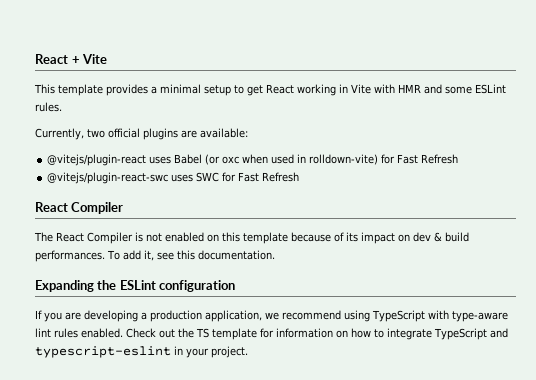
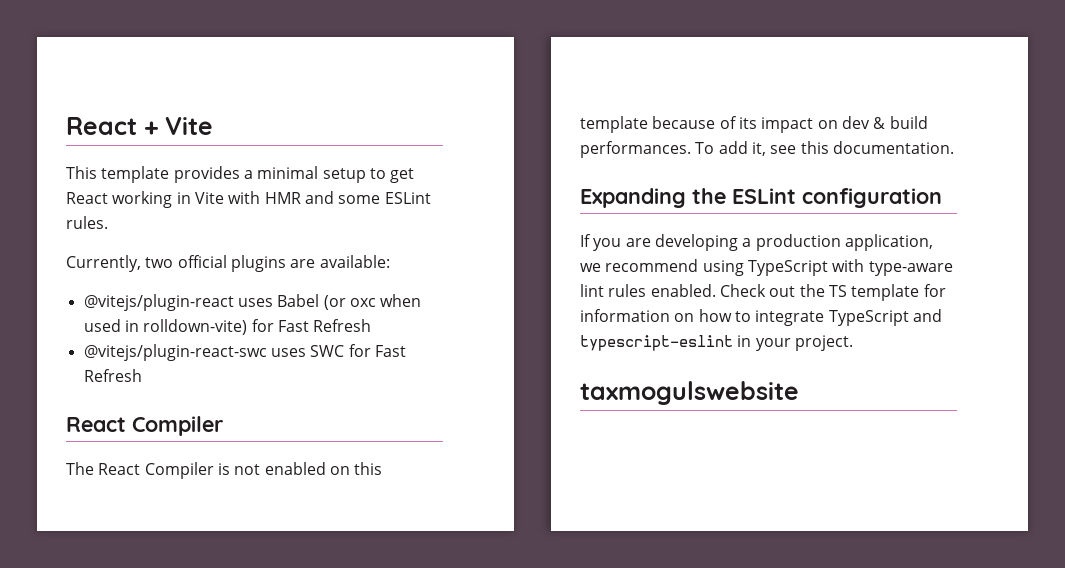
+ taxmogulswebsite

